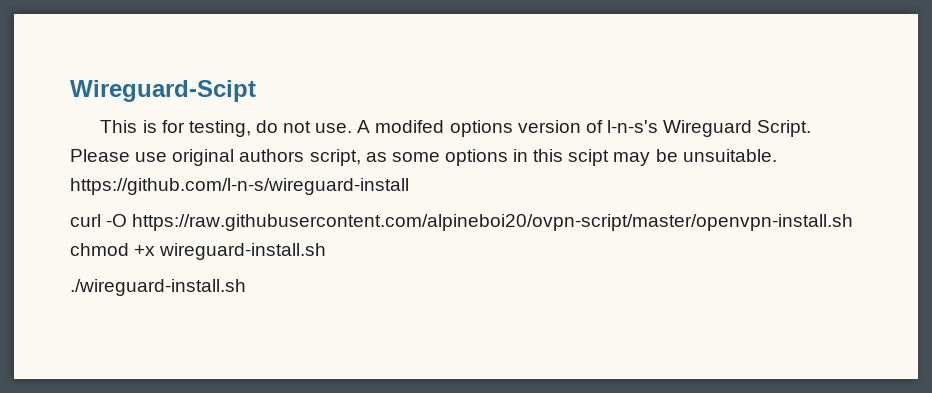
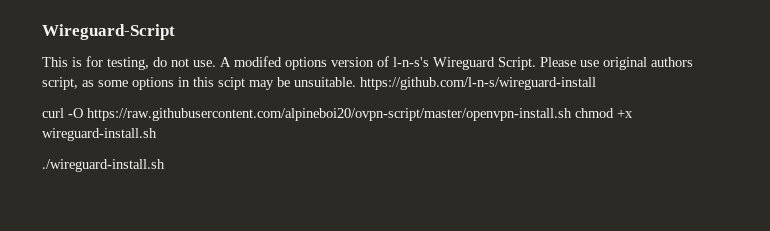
- Wireguard-Scipt
+ Wireguard-Script

